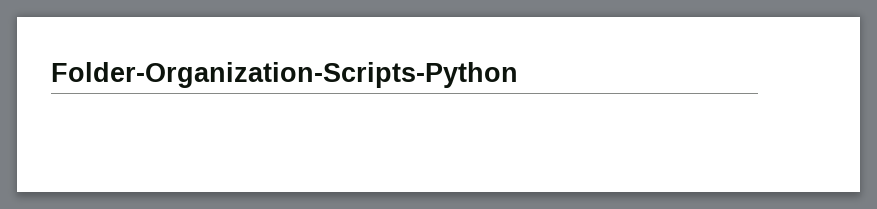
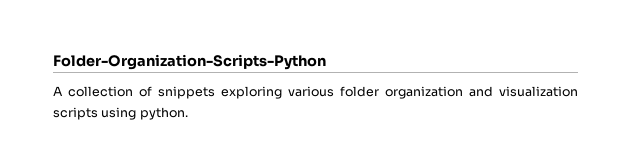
+ A collection of snippets exploring various folder organization and visualization scripts using python.

